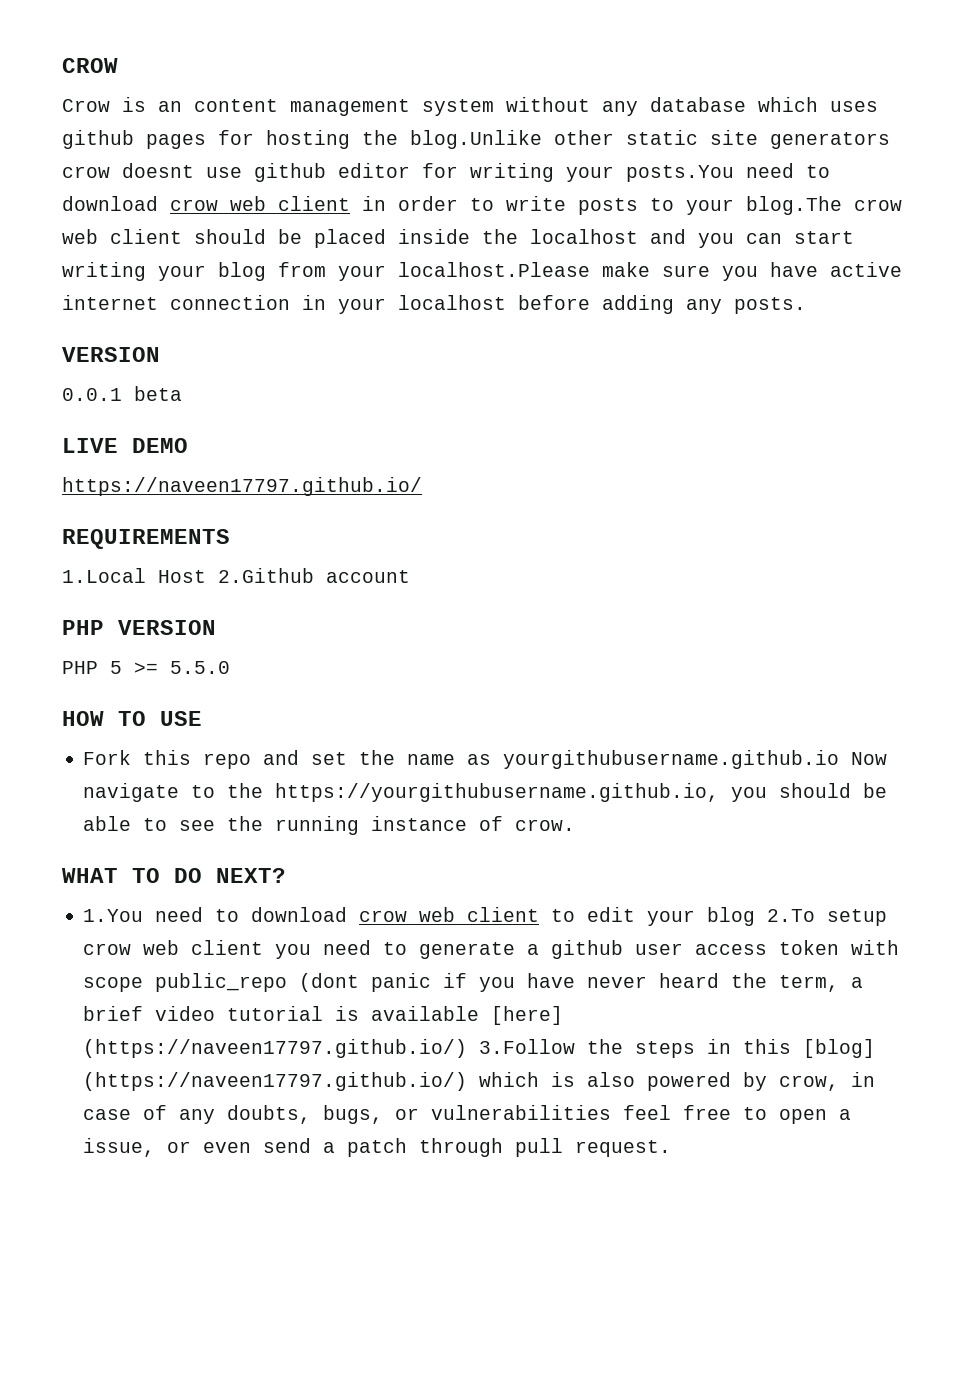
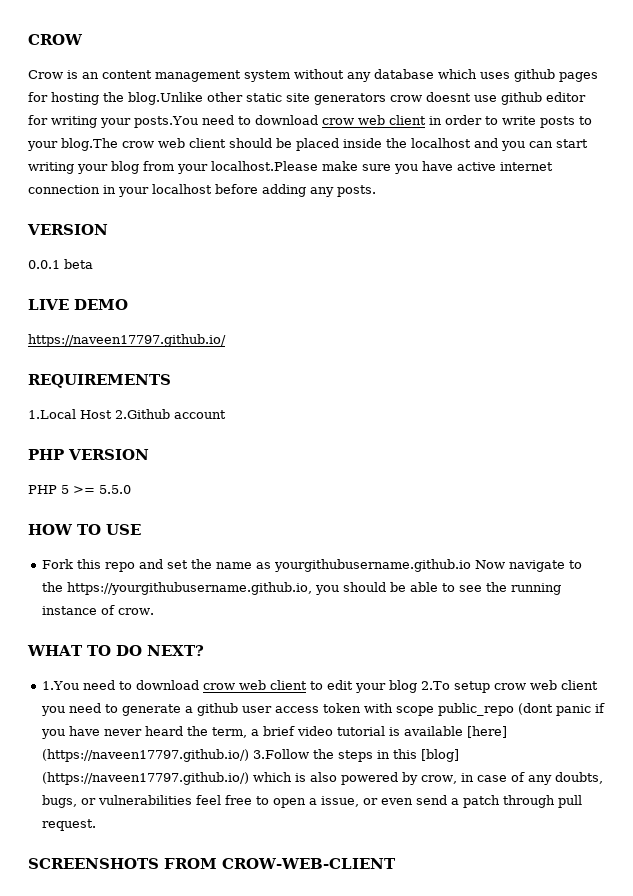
+ SCREENSHOTS FROM CROW-WEB-CLIENT

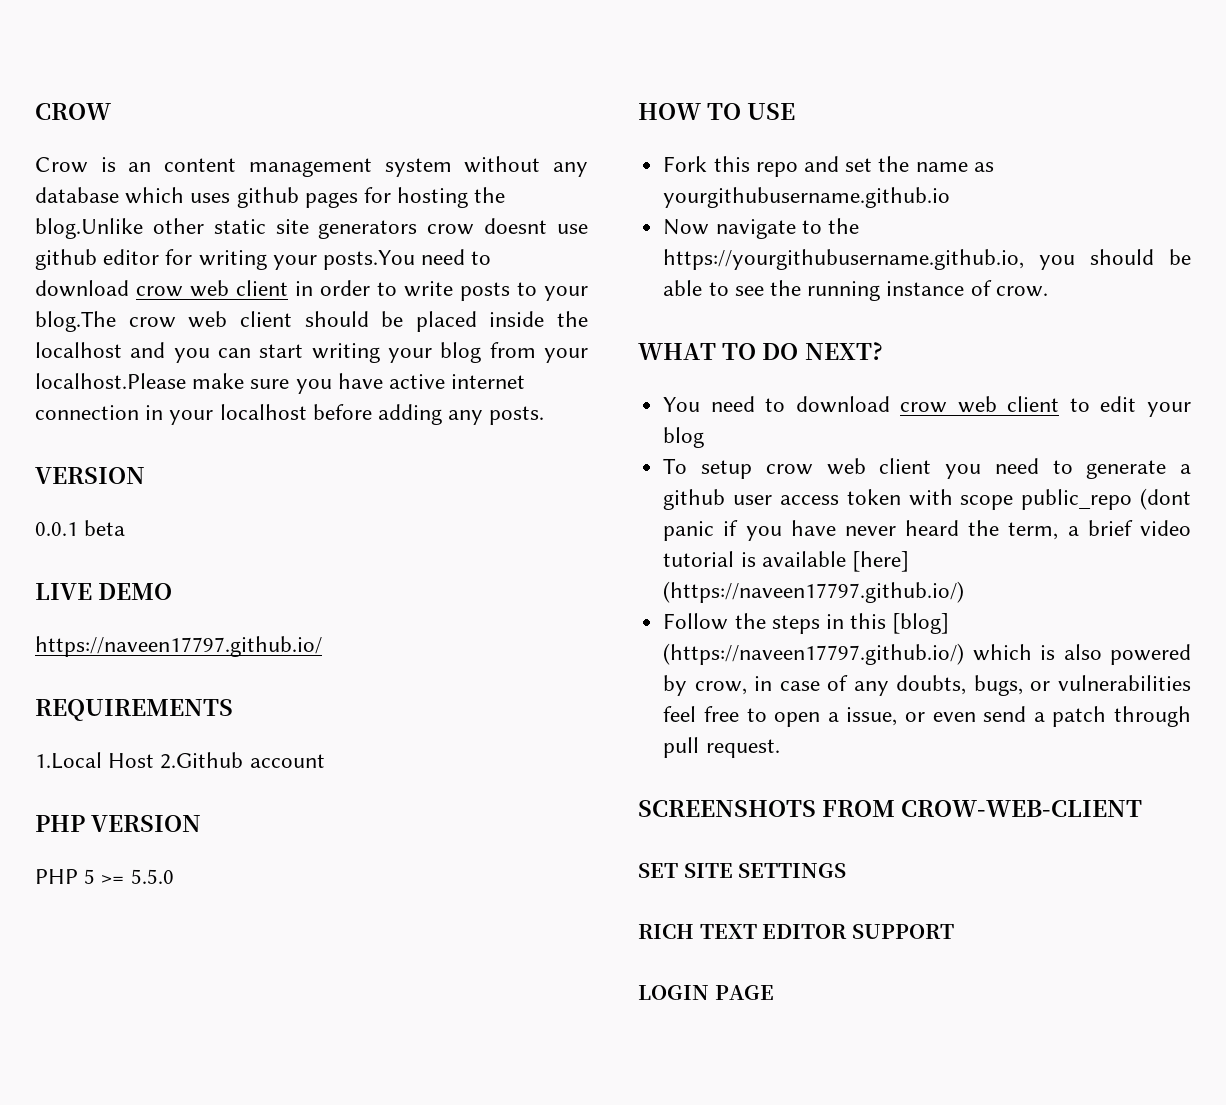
- Fork this repo and set the name as yourgithubusername.github.io Now navigate to the https://yourgithubusername.github.io, you should be able to see the running instance of crow.
+ Fork this repo and set the name as yourgithubusername.github.io
+ Now navigate to the https://yourgithubusername.github.io, you should be able to see the running instance of crow.
- 1.You need to download crow web client to edit your blog 2.To setup crow web client you need to generate a github user access token with scope public_repo (dont panic if you have never heard the term, a brief video tutorial is available [here] (https://naveen17797.github.io/) 3.Follow the steps in this [blog] (https://naveen17797.github.io/) which is also powered by crow, in case of any doubts, bugs, or vulnerabilities feel free to open a issue, or even send a patch through pull request.
+ You need to download crow web client to edit your blog
+ To setup crow web client you need to generate a github user access token with scope public_repo (dont panic if you have never heard the term, a brief video tutorial is available [here] (https://naveen17797.github.io/)
+ Follow the steps in this [blog] (https://naveen17797.github.io/) which is also powered by crow, in case of any doubts, bugs, or vulnerabilities feel free to open a issue, or even send a patch through pull request.
+ SET SITE SETTINGS
+ RICH TEXT EDITOR SUPPORT
+ LOGIN PAGE

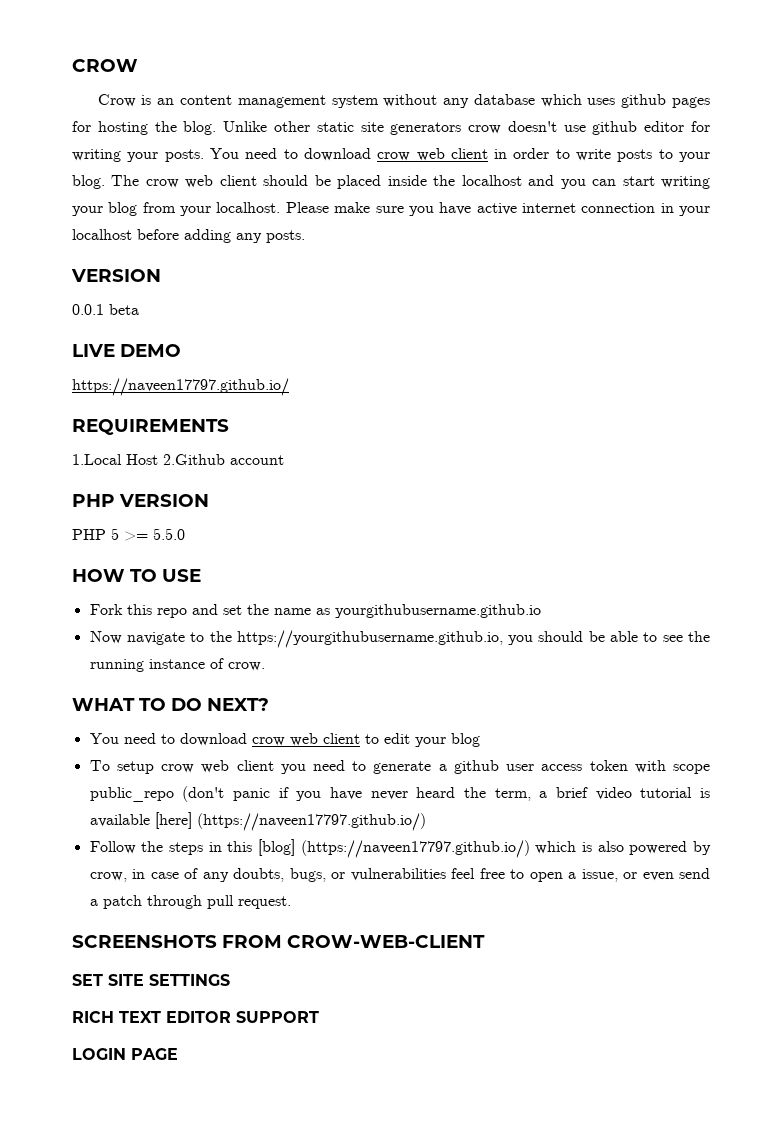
- Crow is an content management system without any database which uses github pages for hosting the blog.Unlike other static site generators crow doesnt use github editor for writing your posts.You need to download crow web client in order to write posts to your blog.The crow web client should be placed inside the localhost and you can start writing your blog from your localhost.Please make sure you have active internet connection in your localhost before adding any posts.
+ Crow is an content management system without any database which uses github pages for hosting the blog. Unlike other static site generators crow doesn't use github editor for writing your posts. You need to download crow web client in order to write posts to your blog. The crow web client should be placed inside the localhost and you can start writing your blog from your localhost. Please make sure you have active internet connection in your localhost before adding any posts.
- To setup crow web client you need to generate a github user access token with scope public_repo (dont panic if you have never heard the term, a brief video tutorial is available [here] (https://naveen17797.github.io/)
+ To setup crow web client you need to generate a github user access token with scope public_repo (don't panic if you have never heard the term, a brief video tutorial is available [here] (https://naveen17797.github.io/)

